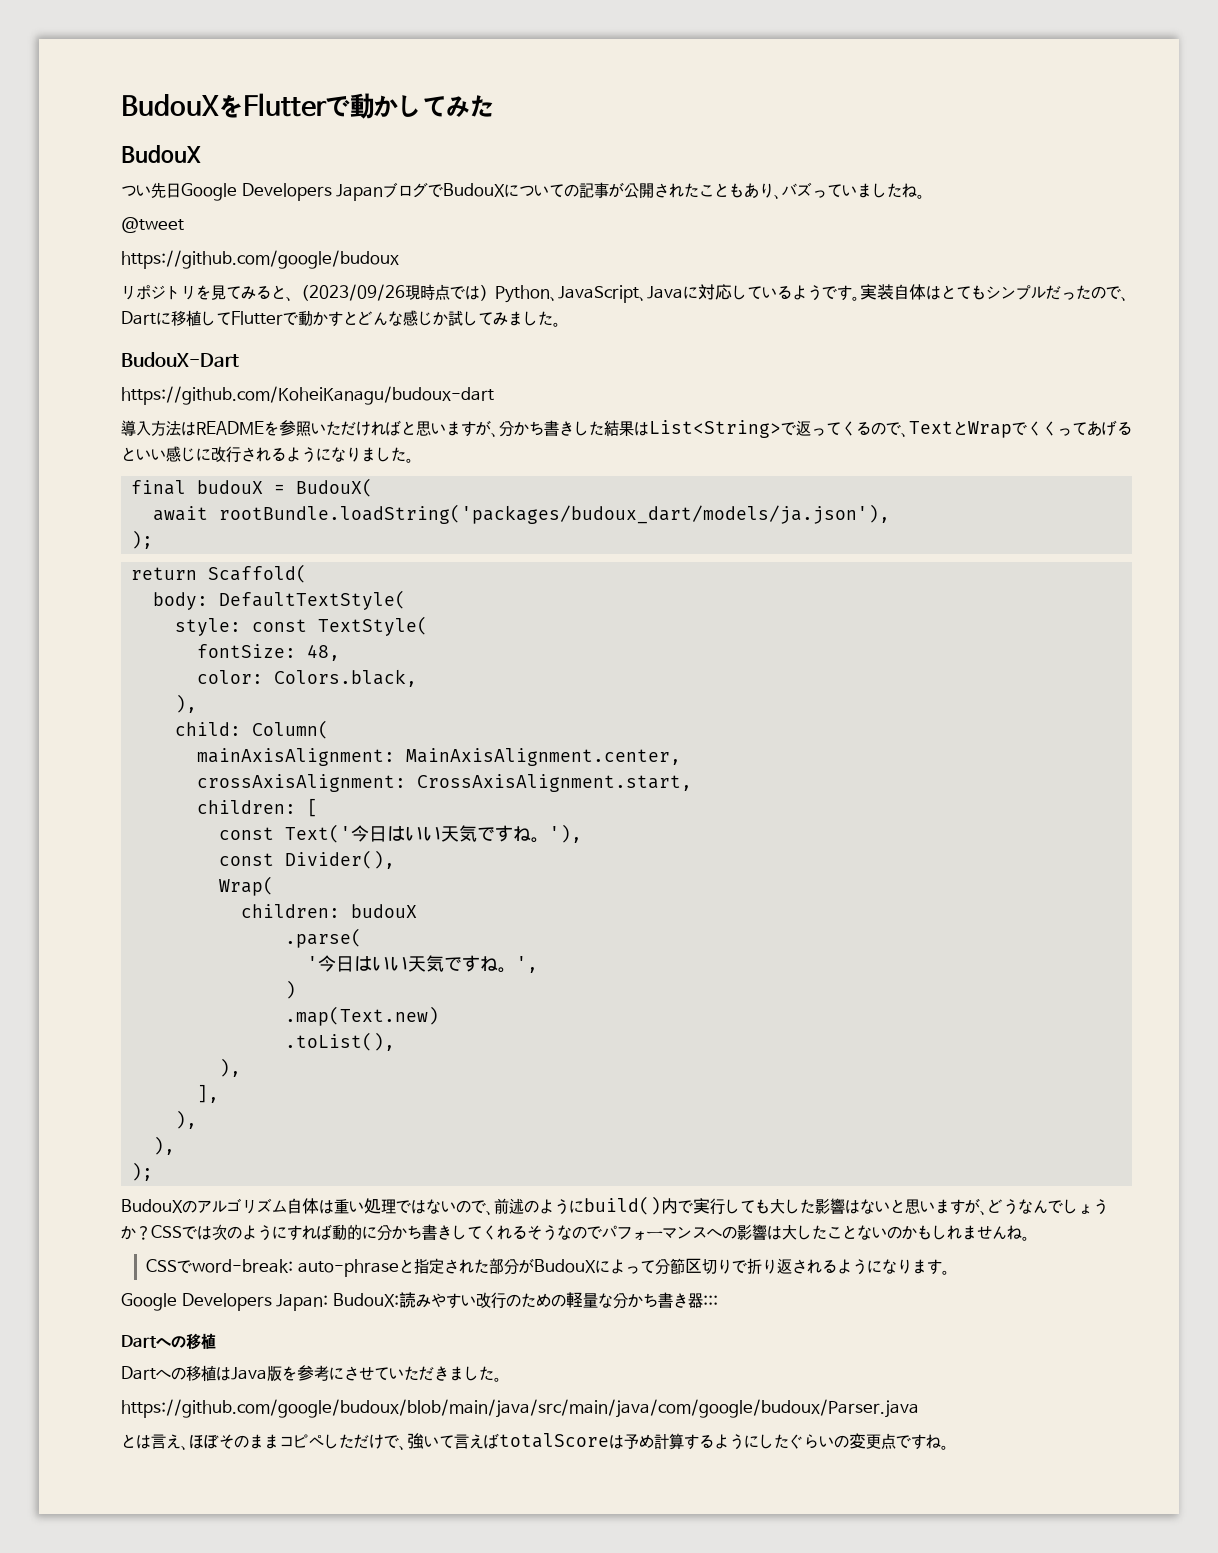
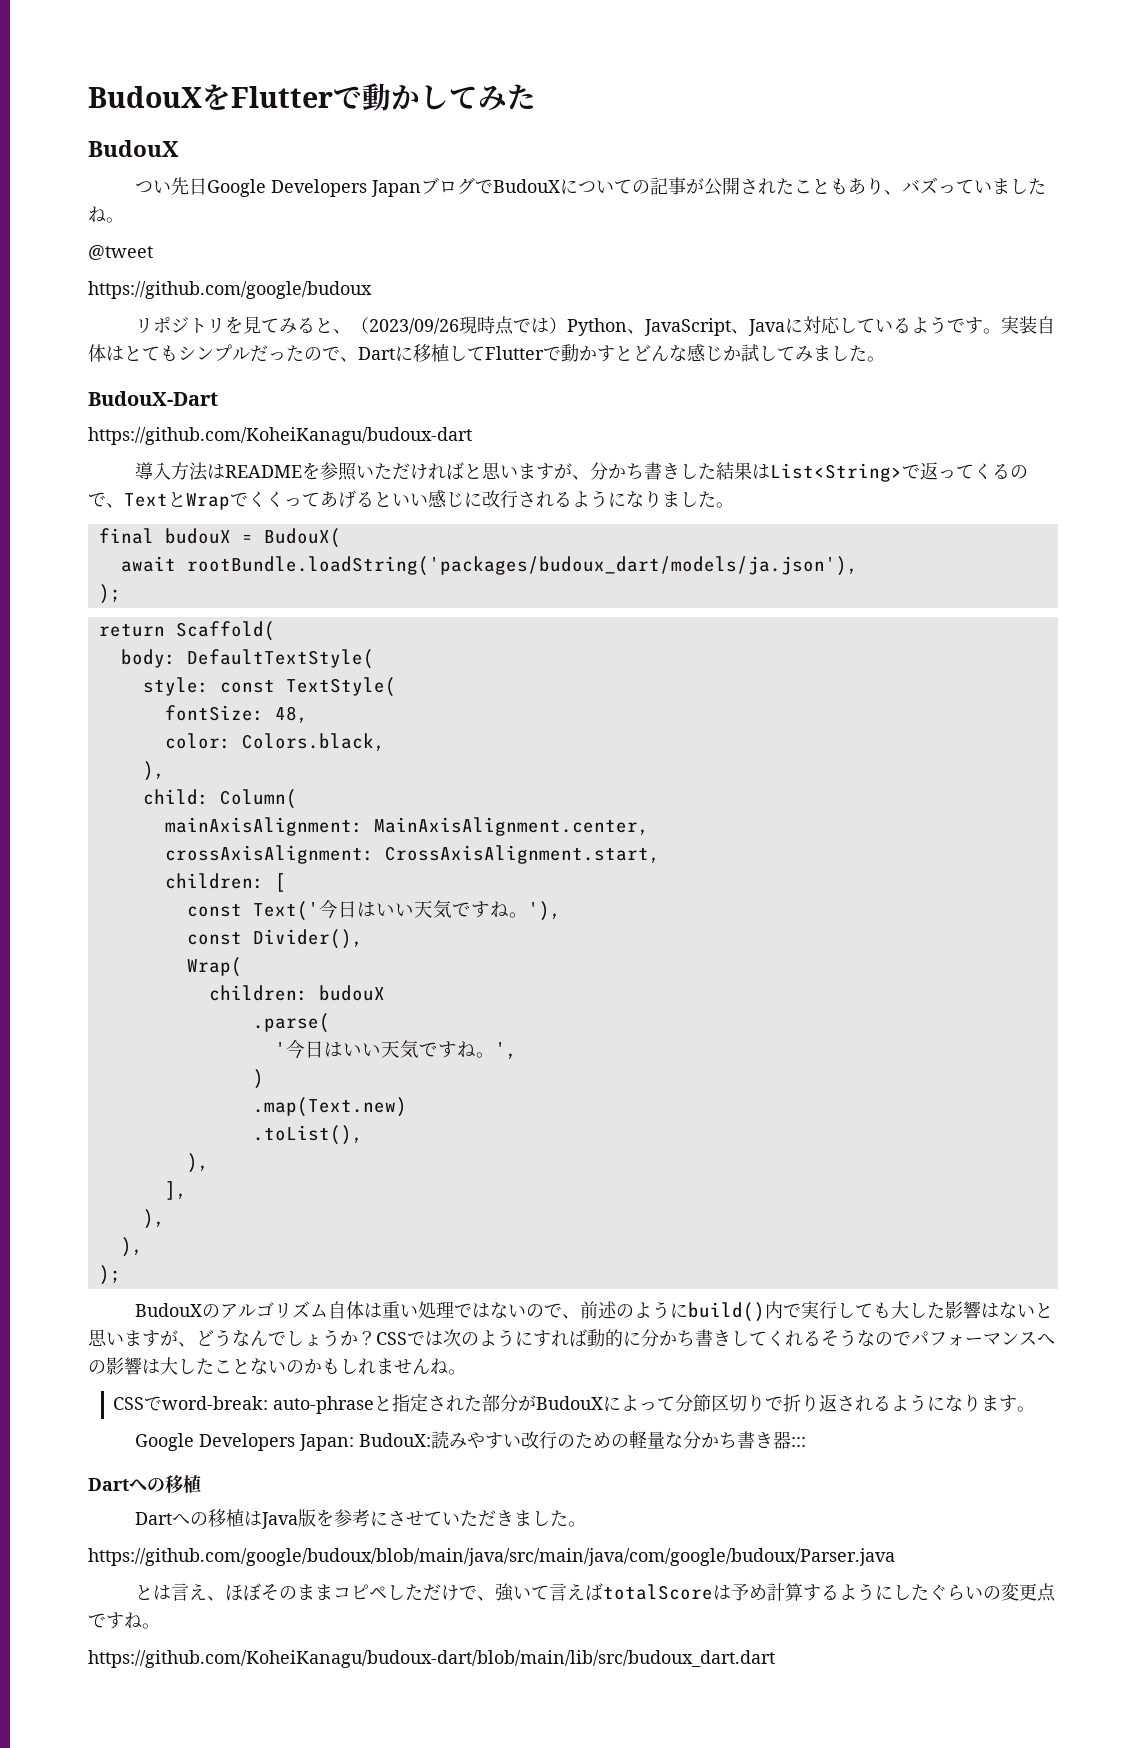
+ https://github.com/KoheiKanagu/budoux-dart/blob/main/lib/src/budoux_dart.dart

